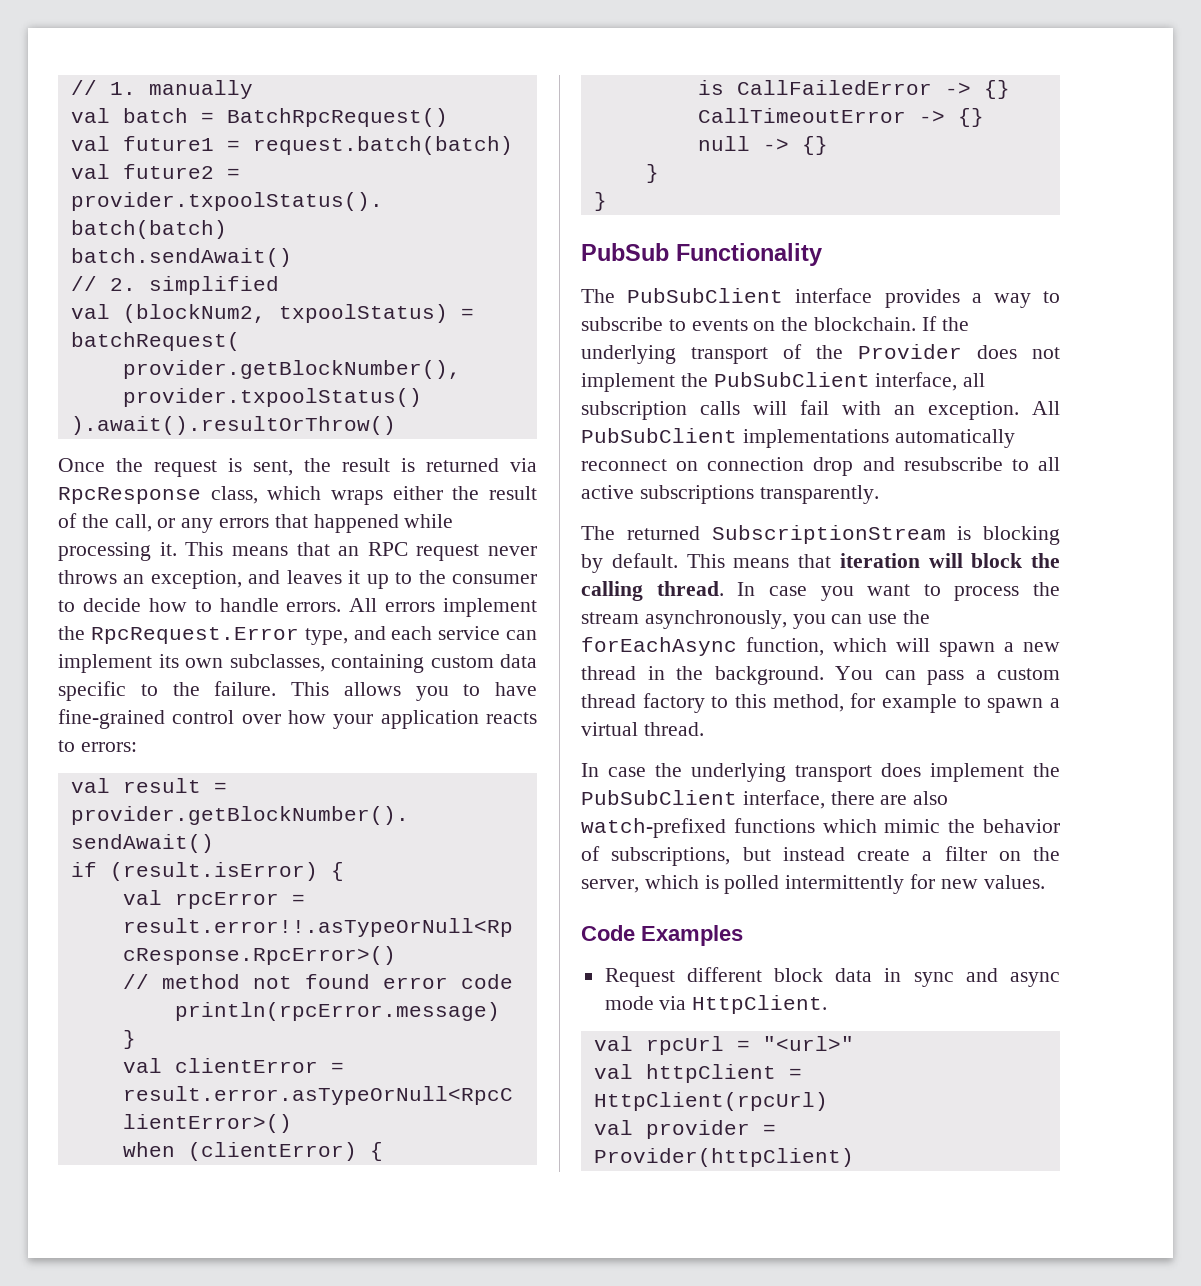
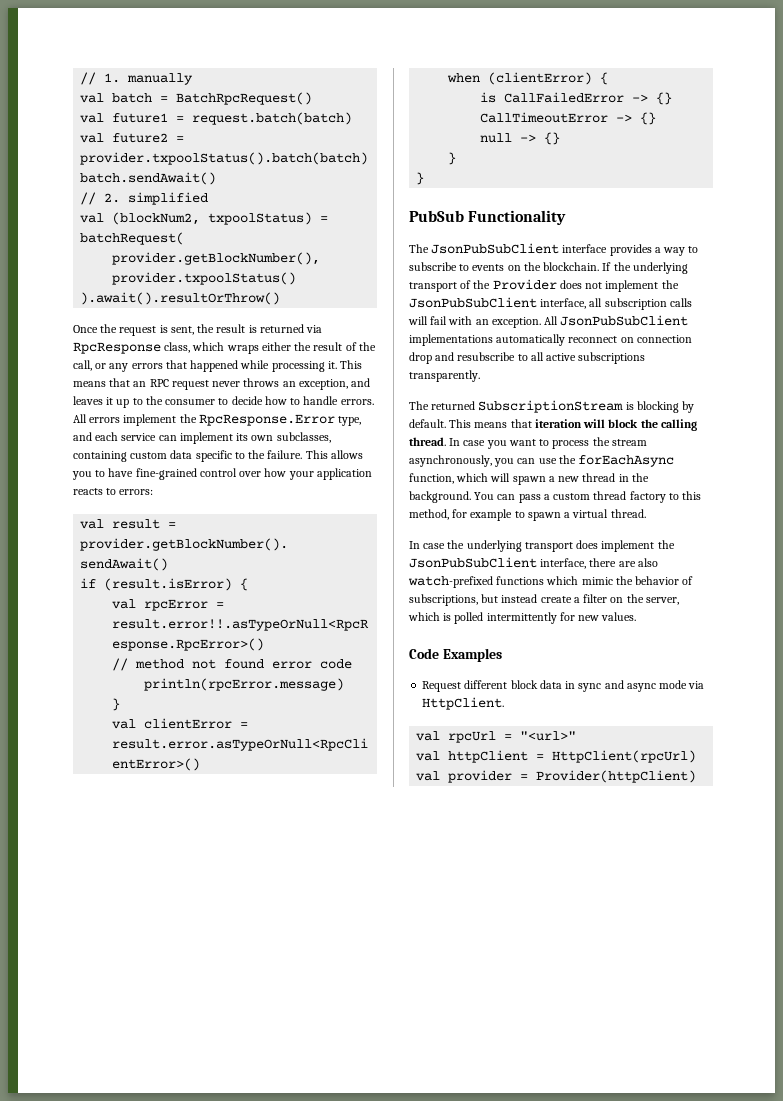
- All errors implement the RpcRequest.Error type, and each service can implement its own subclasses, containing custom data specific to the failure.
+ All errors implement the RpcResponse.Error type, and each service can implement its own subclasses, containing custom data specific to the failure.
- The PubSubClient interface provides a way to subscribe to events on the blockchain.
+ The JsonPubSubClient interface provides a way to subscribe to events on the blockchain.
- If the underlying transport of the Provider does not implement the PubSubClient interface, all subscription calls will fail with an exception.
+ If the underlying transport of the Provider does not implement the JsonPubSubClient interface, all subscription calls will fail with an exception.
- All PubSubClient implementations automatically reconnect on connection drop and resubscribe to all active subscriptions transparently.
+ All JsonPubSubClient implementations automatically reconnect on connection drop and resubscribe to all active subscriptions transparently.
- In case the underlying transport does implement the PubSubClient interface, there are also watch-prefixed functions which mimic the behavior of subscriptions, but instead create a filter on the server, which is polled intermittently for new values.
+ In case the underlying transport does implement the JsonPubSubClient interface, there are also watch-prefixed functions which mimic the behavior of subscriptions, but instead create a filter on the server, which is polled intermittently for new values.

